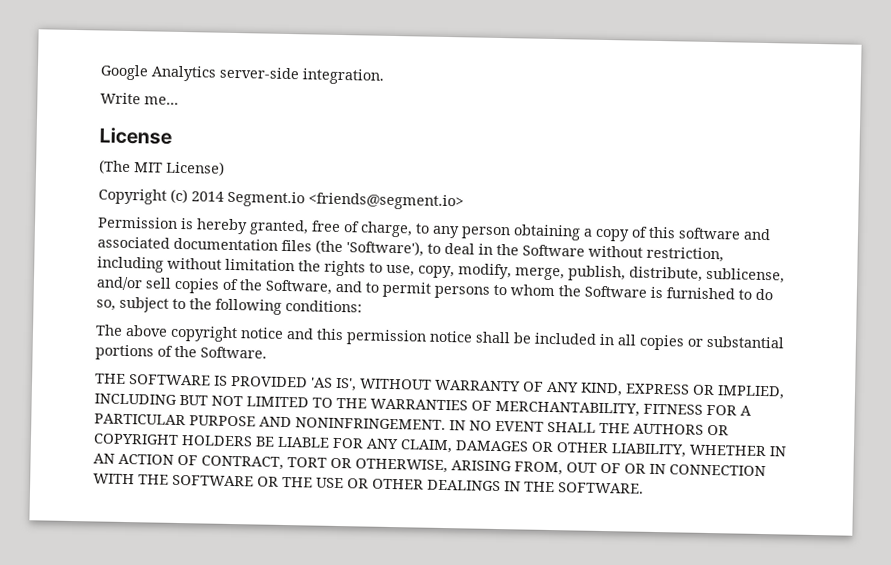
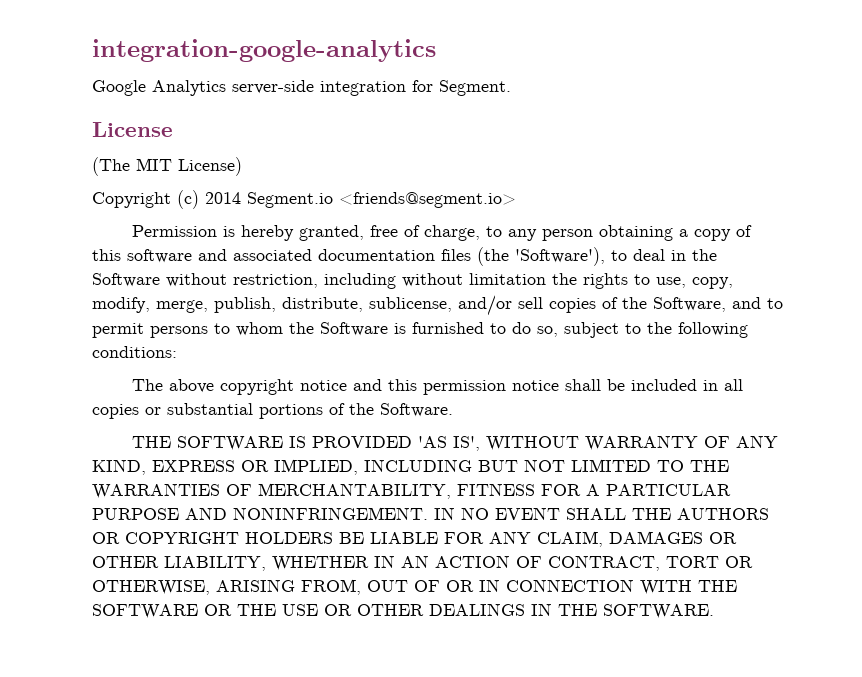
+ integration-google-analytics
- Google Analytics server-side integration.
- Write me...
+ Google Analytics server-side integration for Segment.

